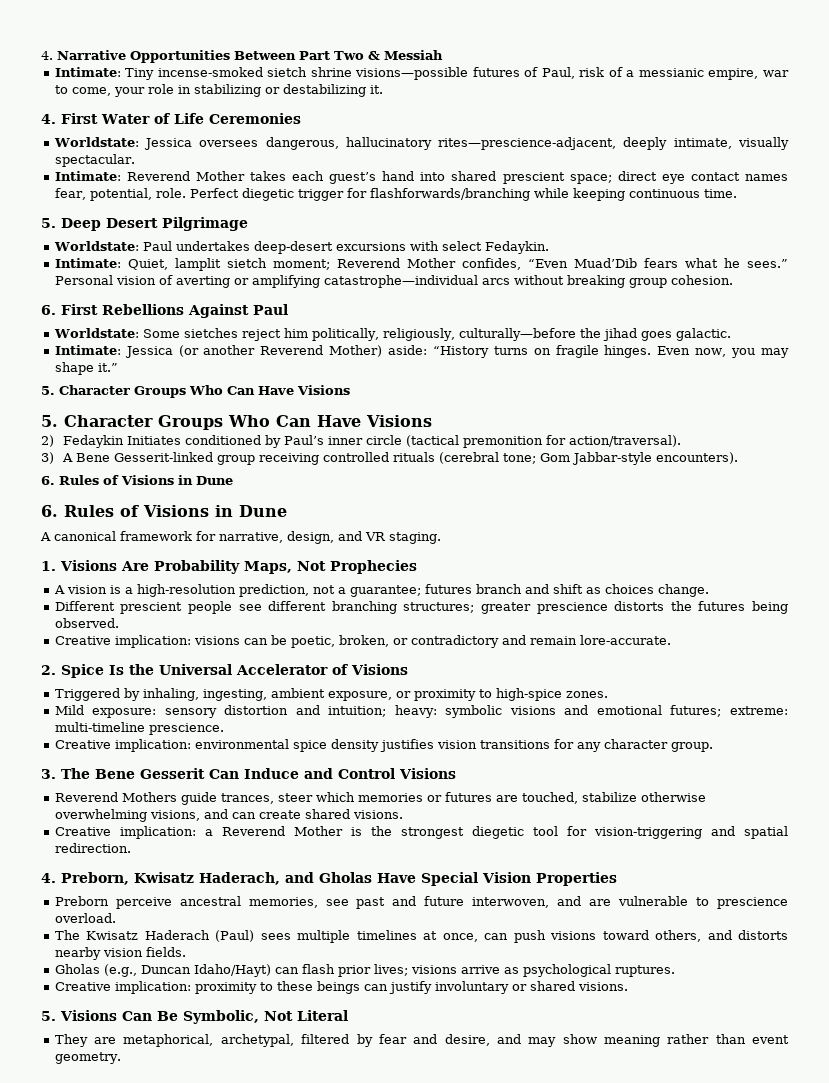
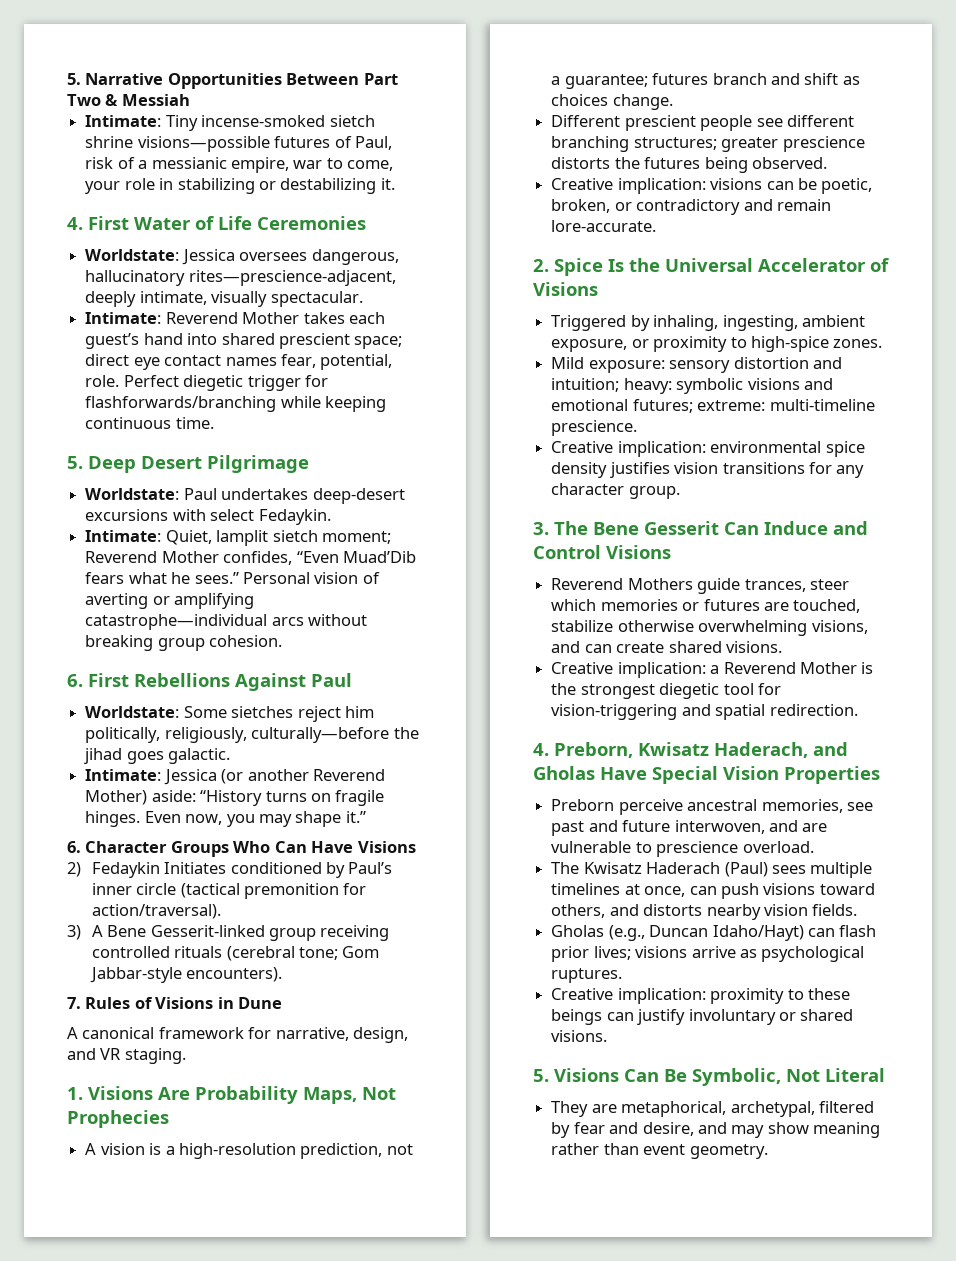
- 4. Narrative Opportunities Between Part Two & Messiah
+ 5. Narrative Opportunities Between Part Two & Messiah
  Even now, you may shape it.”
- 5. Character Groups Who Can Have Visions
- 5. Character Groups Who Can Have Visions
+ 6. Character Groups Who Can Have Visions
  3) A Bene Gesserit-linked group receiving controlled rituals (cerebral tone; Gom Jabbar-style encounters).
- 6. Rules of Visions in Dune
- 6. Rules of Visions in Dune
+ 7. Rules of Visions in Dune

